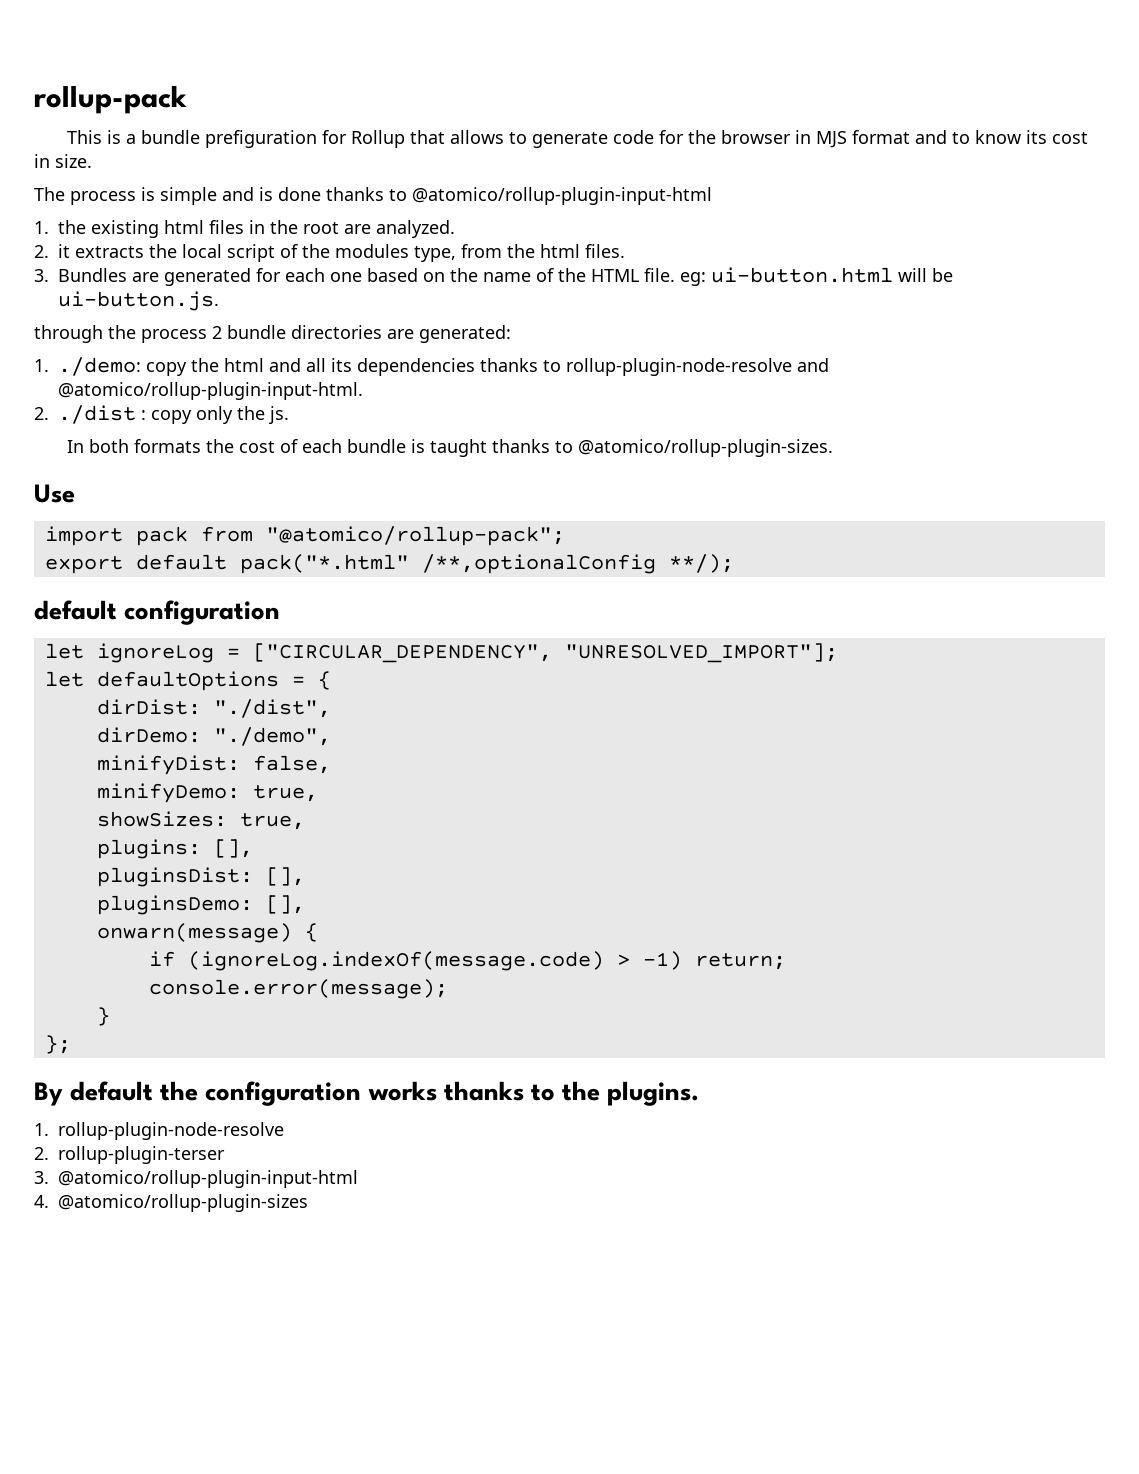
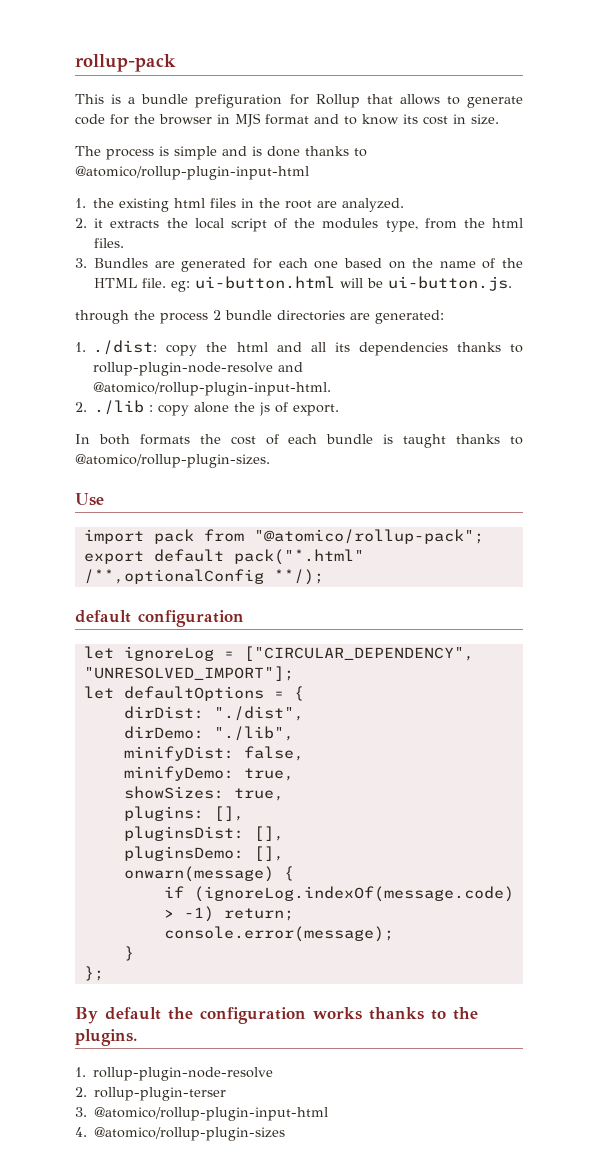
- 1. ./demo: copy the html and all its dependencies thanks to rollup-plugin-node-resolve and @atomico/rollup-plugin-input-html.
+ 1. ./dist: copy the html and all its dependencies thanks to rollup-plugin-node-resolve and @atomico/rollup-plugin-input-html.
- 2. ./dist : copy only the js.
+ 2. ./lib : copy alone the js of export.
- dirDemo: "./demo",
+ dirDemo: "./lib",

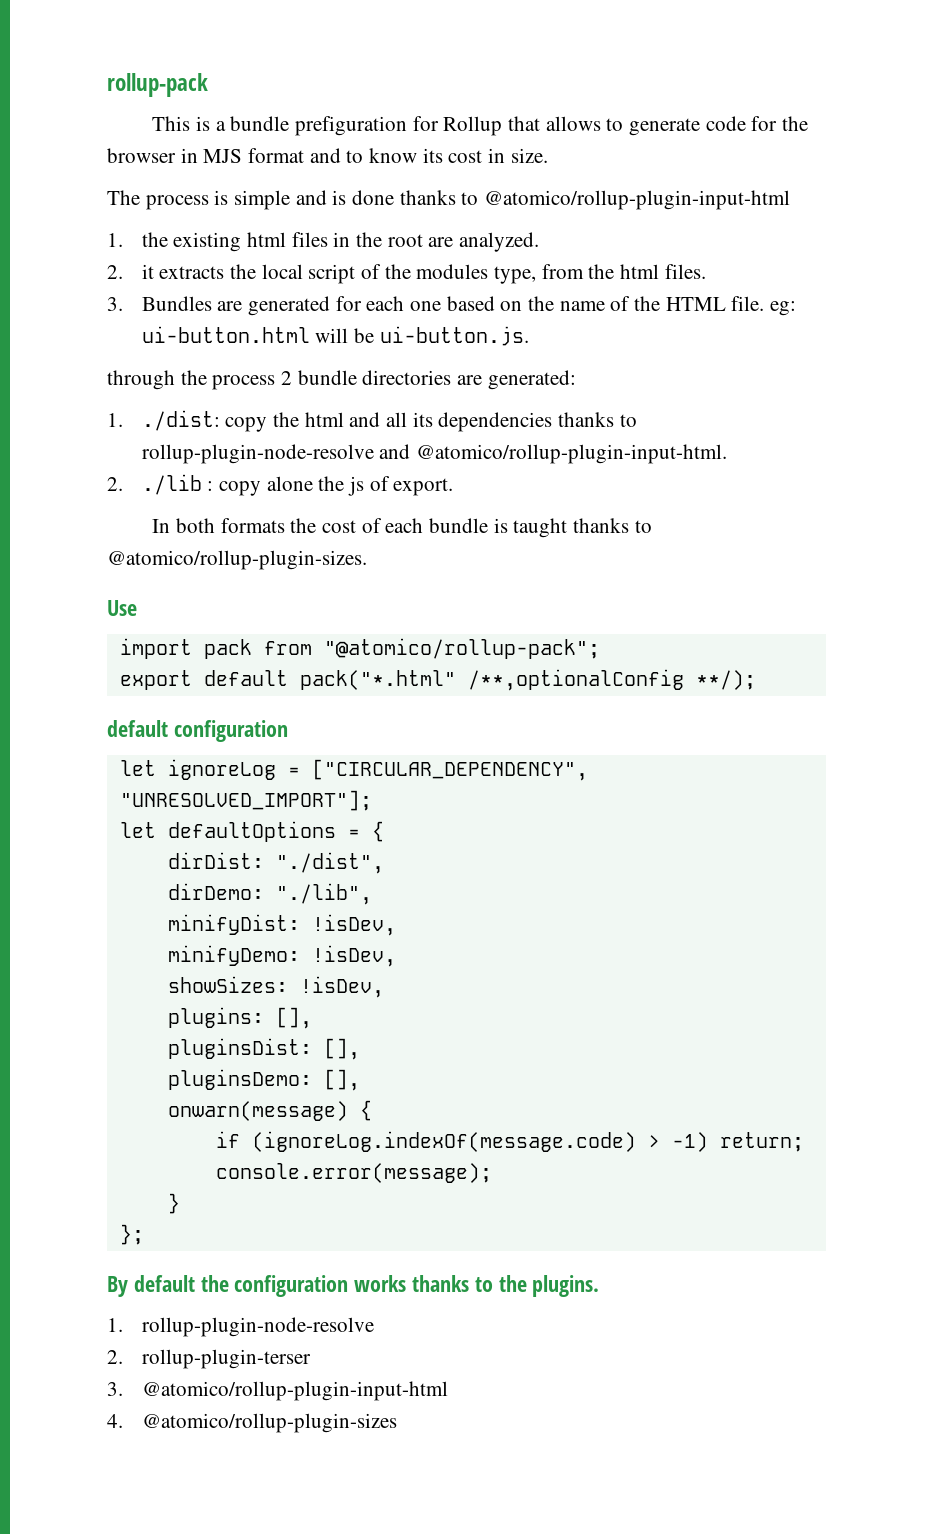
- minifyDist: false,
+ minifyDist: !isDev,
- minifyDemo: true,
+ minifyDemo: !isDev,
- showSizes: true,
+ showSizes: !isDev,

